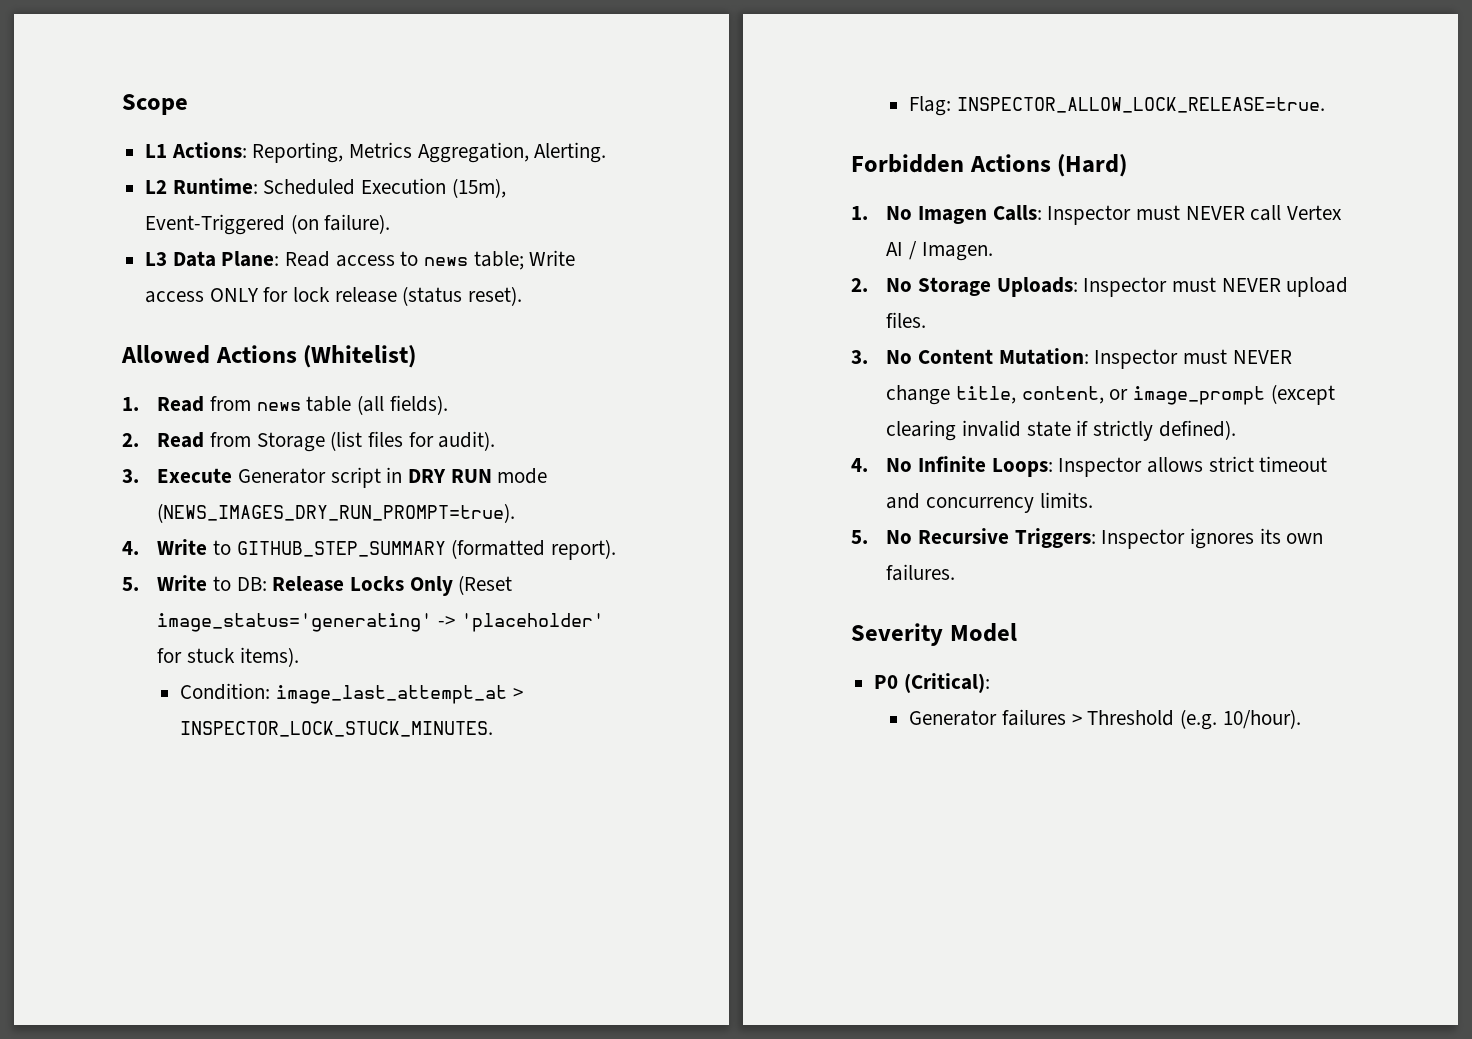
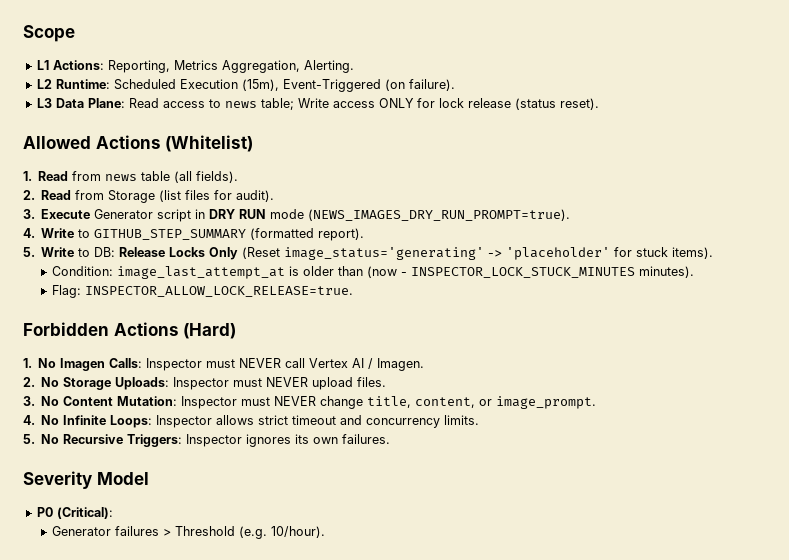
- Condition: image_last_attempt_at > INSPECTOR_LOCK_STUCK_MINUTES.
+ Condition: image_last_attempt_at is older than (now - INSPECTOR_LOCK_STUCK_MINUTES minutes).
- 3. No Content Mutation: Inspector must NEVER change title, content, or image_prompt (except clearing invalid state if strictly defined).
+ 3. No Content Mutation: Inspector must NEVER change title, content, or image_prompt.

